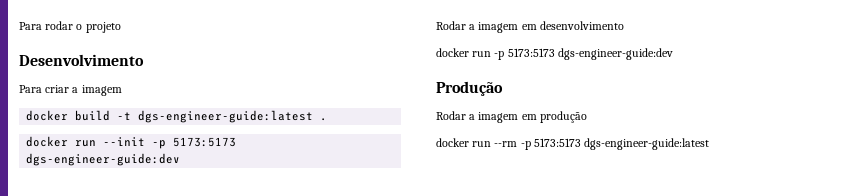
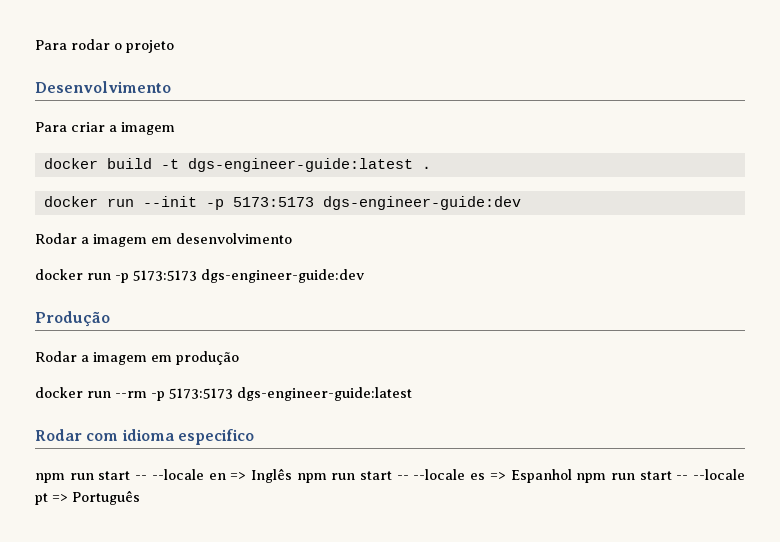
+ Rodar com idioma especifico
+ npm run start -- --locale en => Inglês npm run start -- --locale es => Espanhol npm run start -- --locale pt => Português

